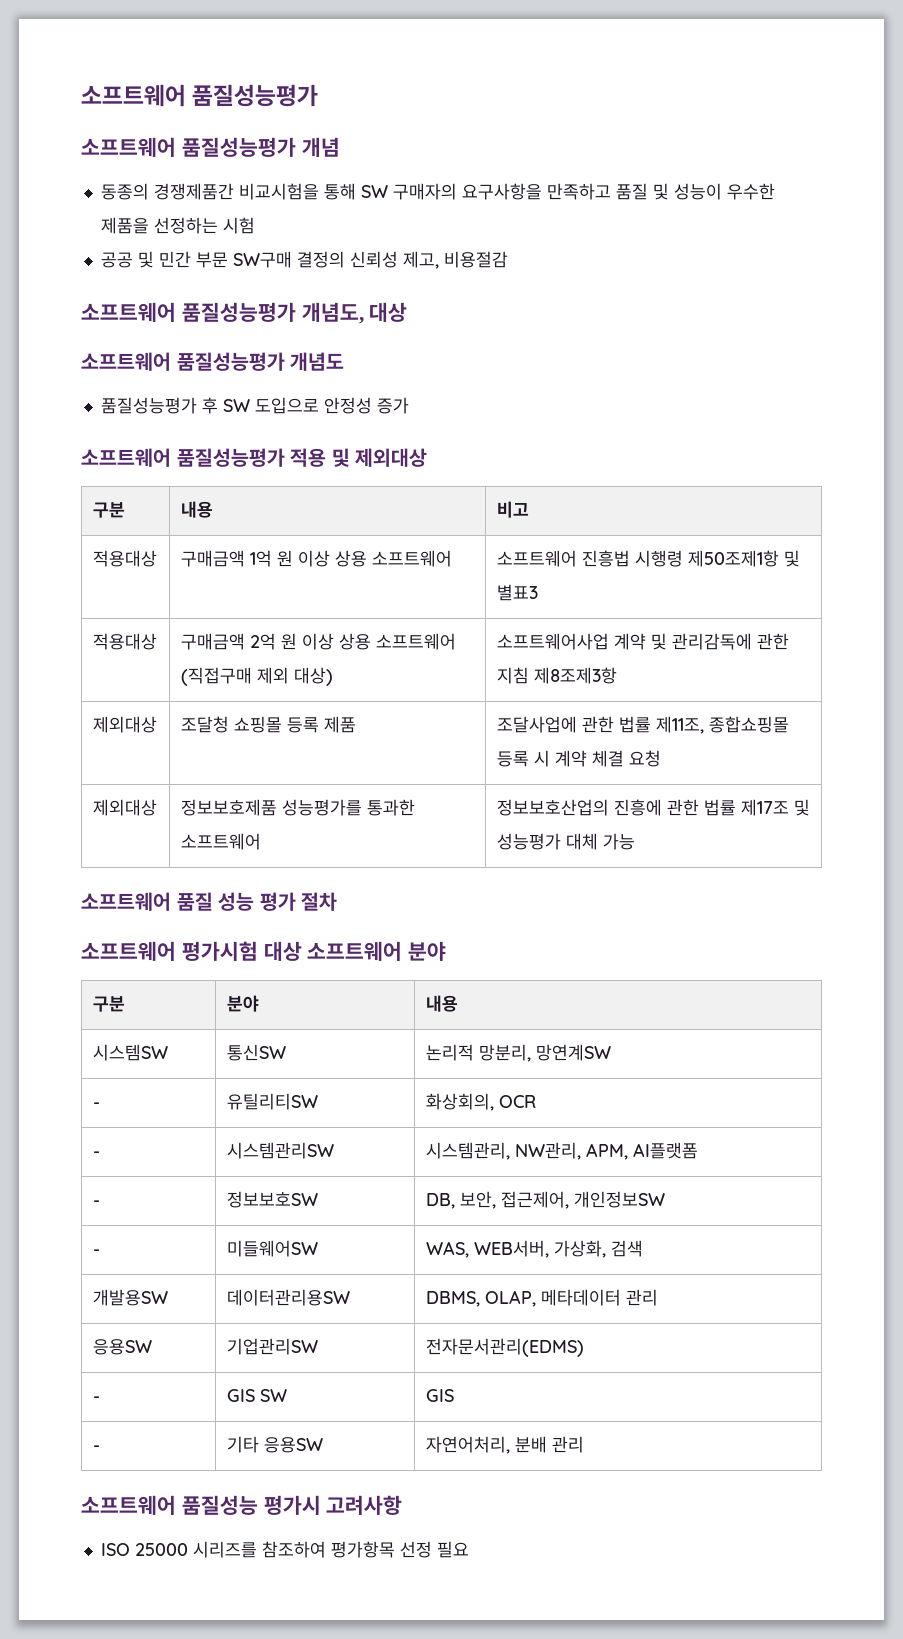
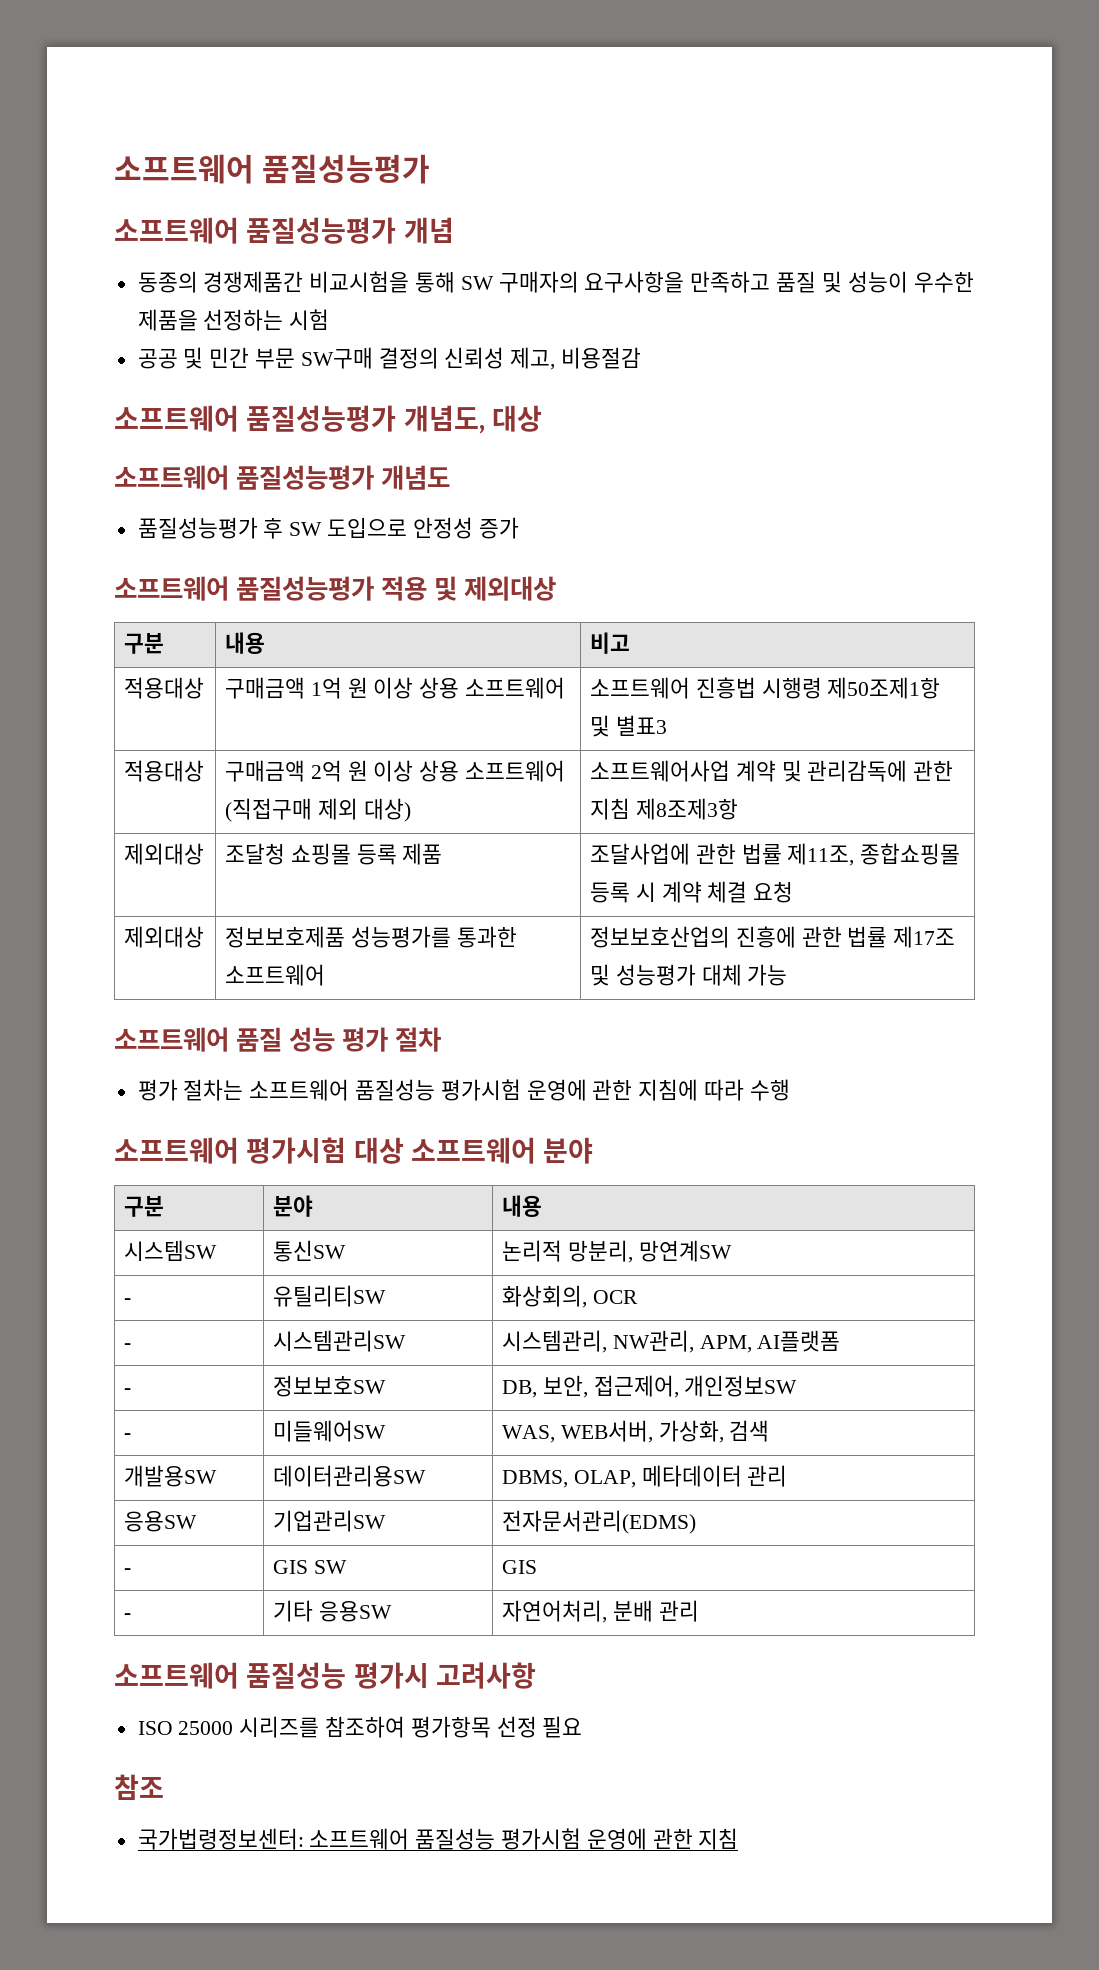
+ 평가 절차는 소프트웨어 품질성능 평가시험 운영에 관한 지침에 따라 수행
+ 참조
+ 국가법령정보센터: 소프트웨어 품질성능 평가시험 운영에 관한 지침

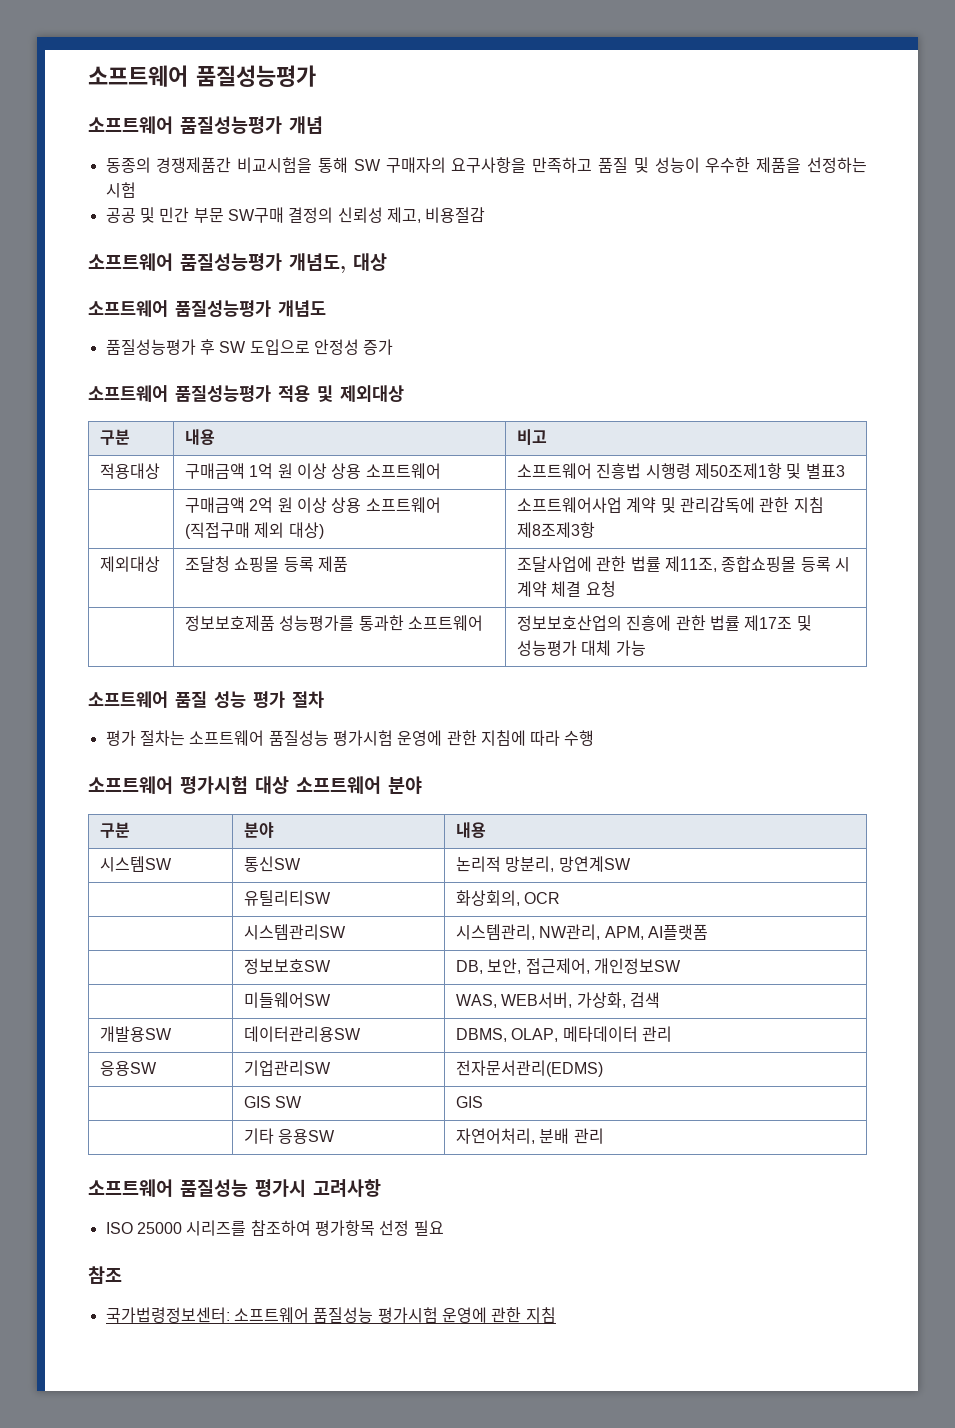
- 적용대상 | 구매금액 2억 원 이상 상용 소프트웨어 (직접구매 제외 대상) | 소프트웨어사업 계약 및 관리감독에 관한 지침 제8조제3항
+ | 구매금액 2억 원 이상 상용 소프트웨어 (직접구매 제외 대상) | 소프트웨어사업 계약 및 관리감독에 관한 지침 제8조제3항
- 제외대상 | 정보보호제품 성능평가를 통과한 소프트웨어 | 정보보호산업의 진흥에 관한 법률 제17조 및 성능평가 대체 가능
+ | 정보보호제품 성능평가를 통과한 소프트웨어 | 정보보호산업의 진흥에 관한 법률 제17조 및 성능평가 대체 가능
- - | 유틸리티SW | 화상회의, OCR
+ | 유틸리티SW | 화상회의, OCR
- - | 시스템관리SW | 시스템관리, NW관리, APM, AI플랫폼
+ | 시스템관리SW | 시스템관리, NW관리, APM, AI플랫폼
- - | 정보보호SW | DB, 보안, 접근제어, 개인정보SW
+ | 정보보호SW | DB, 보안, 접근제어, 개인정보SW
- - | 미들웨어SW | WAS, WEB서버, 가상화, 검색
+ | 미들웨어SW | WAS, WEB서버, 가상화, 검색
- - | GIS SW | GIS
+ | GIS SW | GIS
- - | 기타 응용SW | 자연어처리, 분배 관리
+ | 기타 응용SW | 자연어처리, 분배 관리

